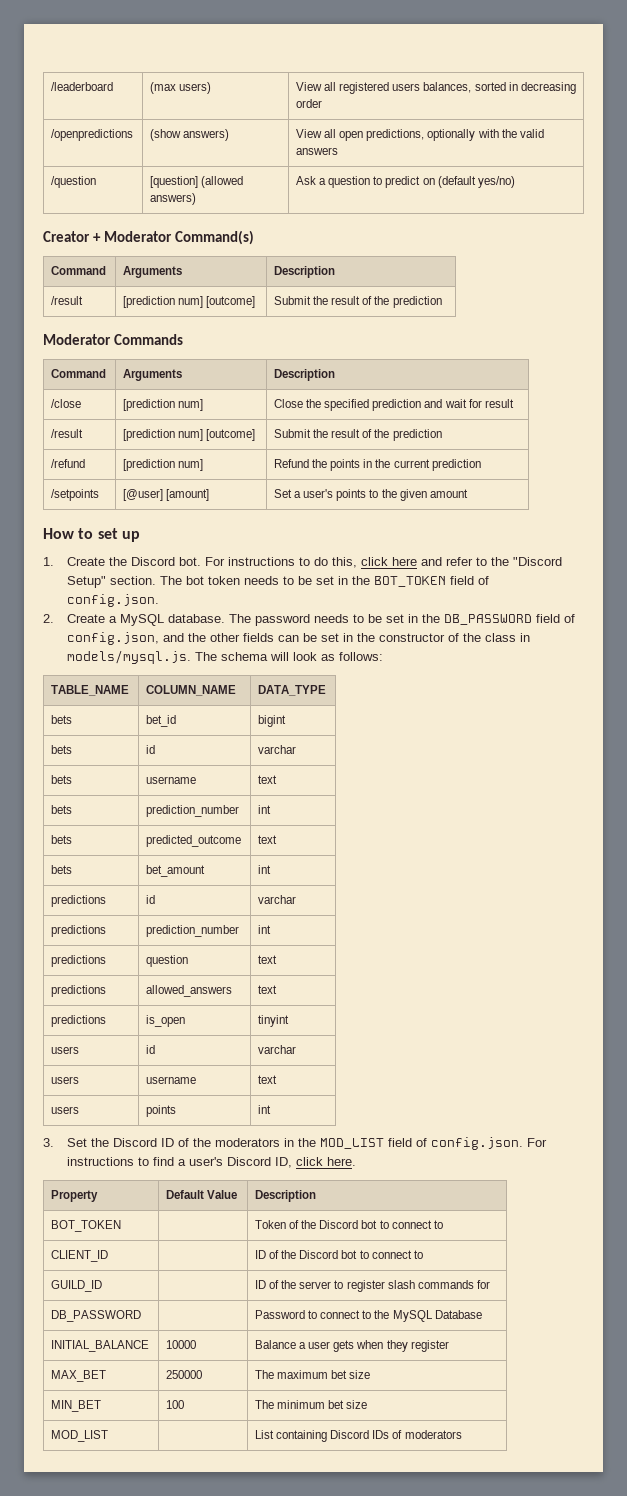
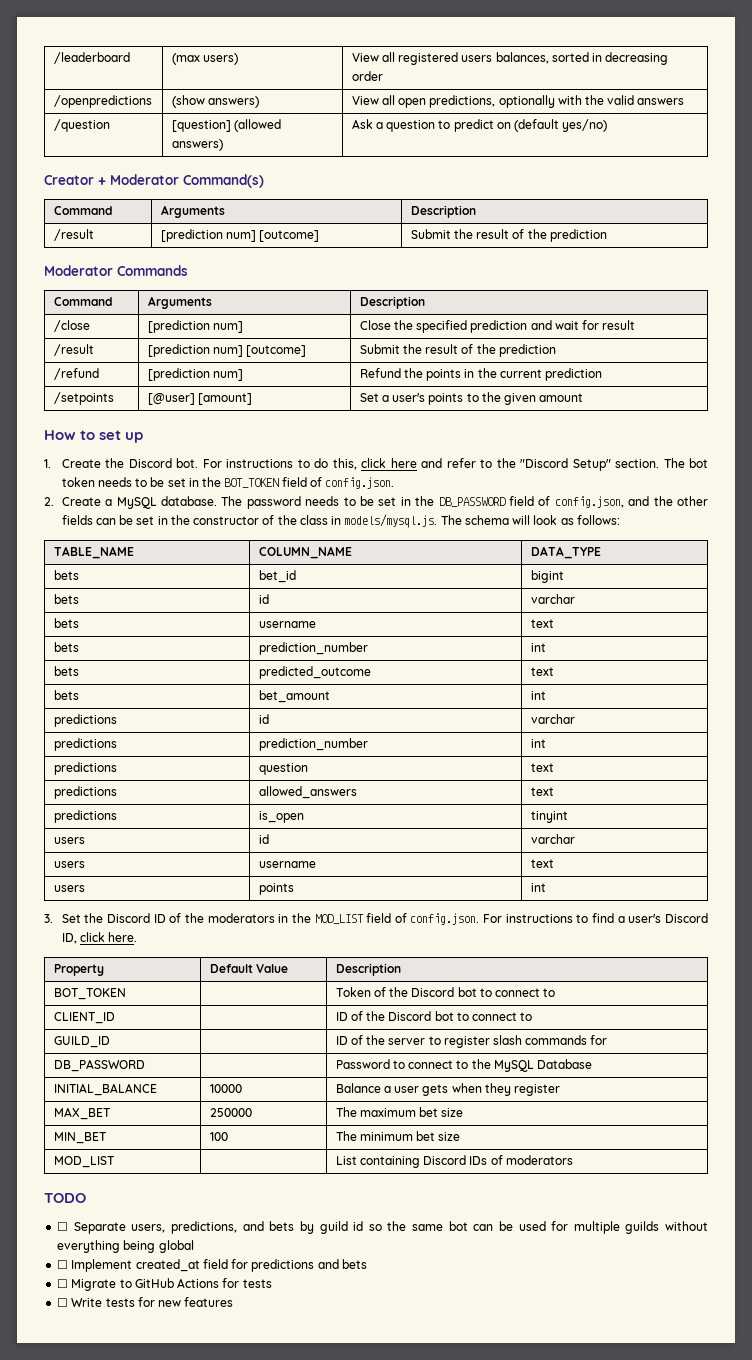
+ TODO
+ ☐ Separate users, predictions, and bets by guild id so the same bot can be used for multiple guilds without everything being global
+ ☐ Implement created_at field for predictions and bets
+ ☐ Migrate to GitHub Actions for tests
+ ☐ Write tests for new features

